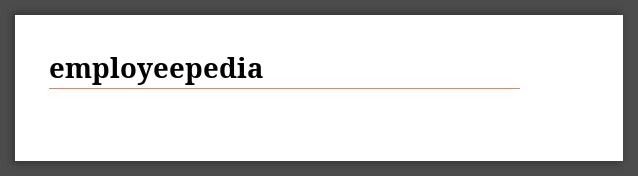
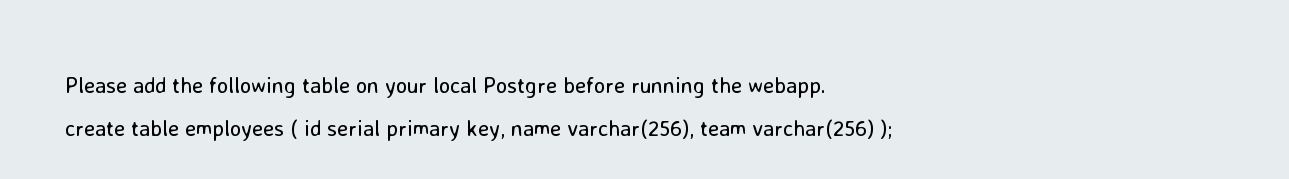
- employeepedia
+ Please add the following table on your local Postgre before running the webapp.
+ create table employees ( id serial primary key, name varchar(256), team varchar(256) );

